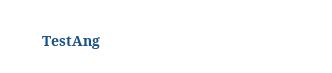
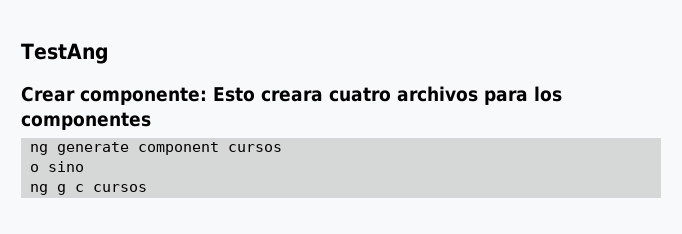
+ Crear componente: Esto creara cuatro archivos para los componentes
+ ng generate component cursos
+ o sino
+ ng g c cursos

